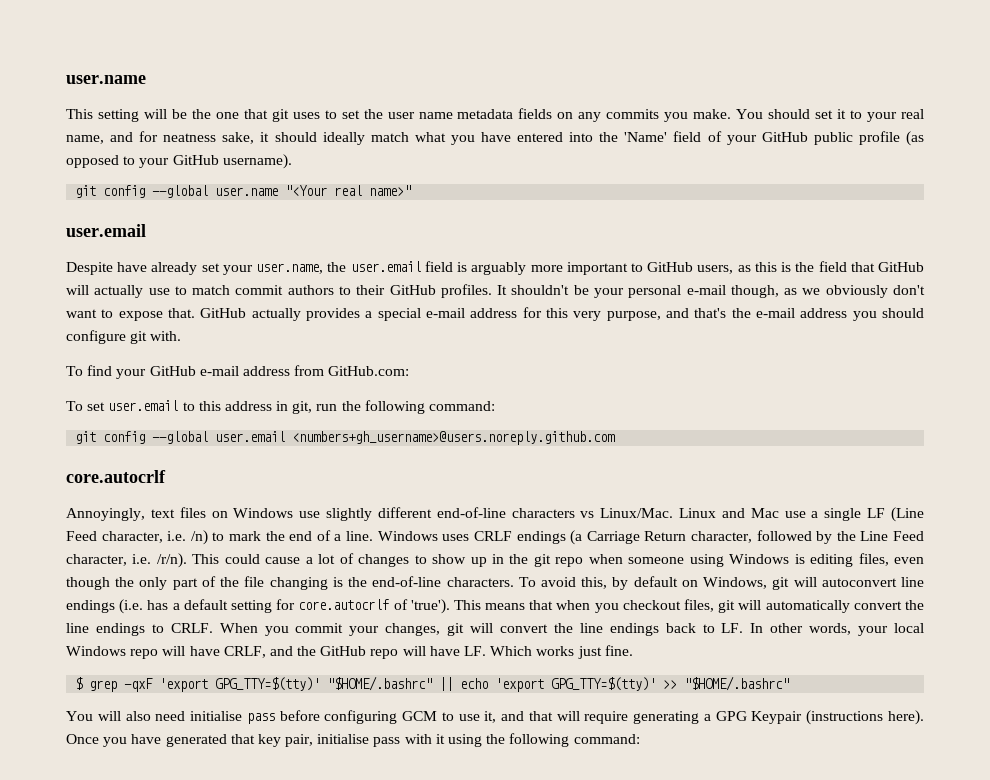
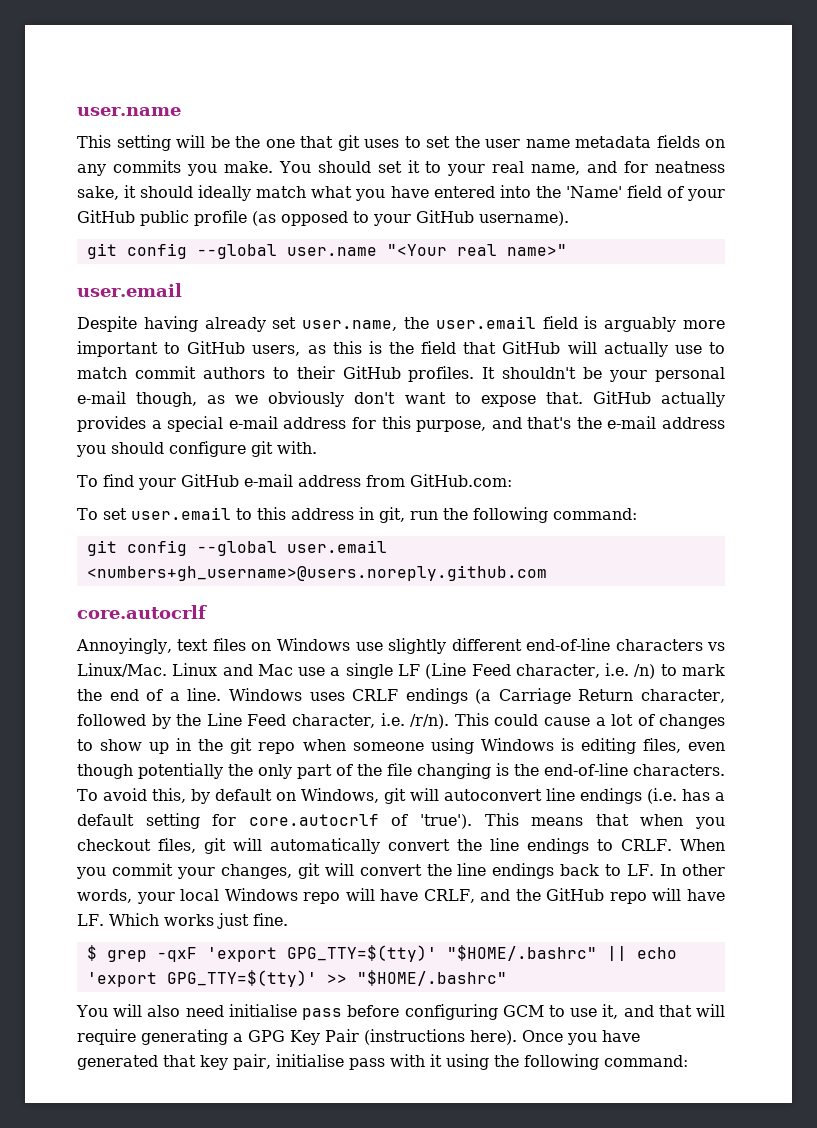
- Despite have already set your user.name, the user.email field is arguably more important to GitHub users, as this is the field that GitHub will actually use to match commit authors to their GitHub profiles.
+ Despite having already set user.name, the user.email field is arguably more important to GitHub users, as this is the field that GitHub will actually use to match commit authors to their GitHub profiles.
- GitHub actually provides a special e-mail address for this very purpose, and that's the e-mail address you should configure git with.
+ GitHub actually provides a special e-mail address for this purpose, and that's the e-mail address you should configure git with.
- This could cause a lot of changes to show up in the git repo when someone using Windows is editing files, even though the only part of the file changing is the end-of-line characters.
+ This could cause a lot of changes to show up in the git repo when someone using Windows is editing files, even though potentially the only part of the file changing is the end-of-line characters.
- You will also need initialise pass before configuring GCM to use it, and that will require generating a GPG Keypair (instructions here).
+ You will also need initialise pass before configuring GCM to use it, and that will require generating a GPG Key Pair (instructions here).

